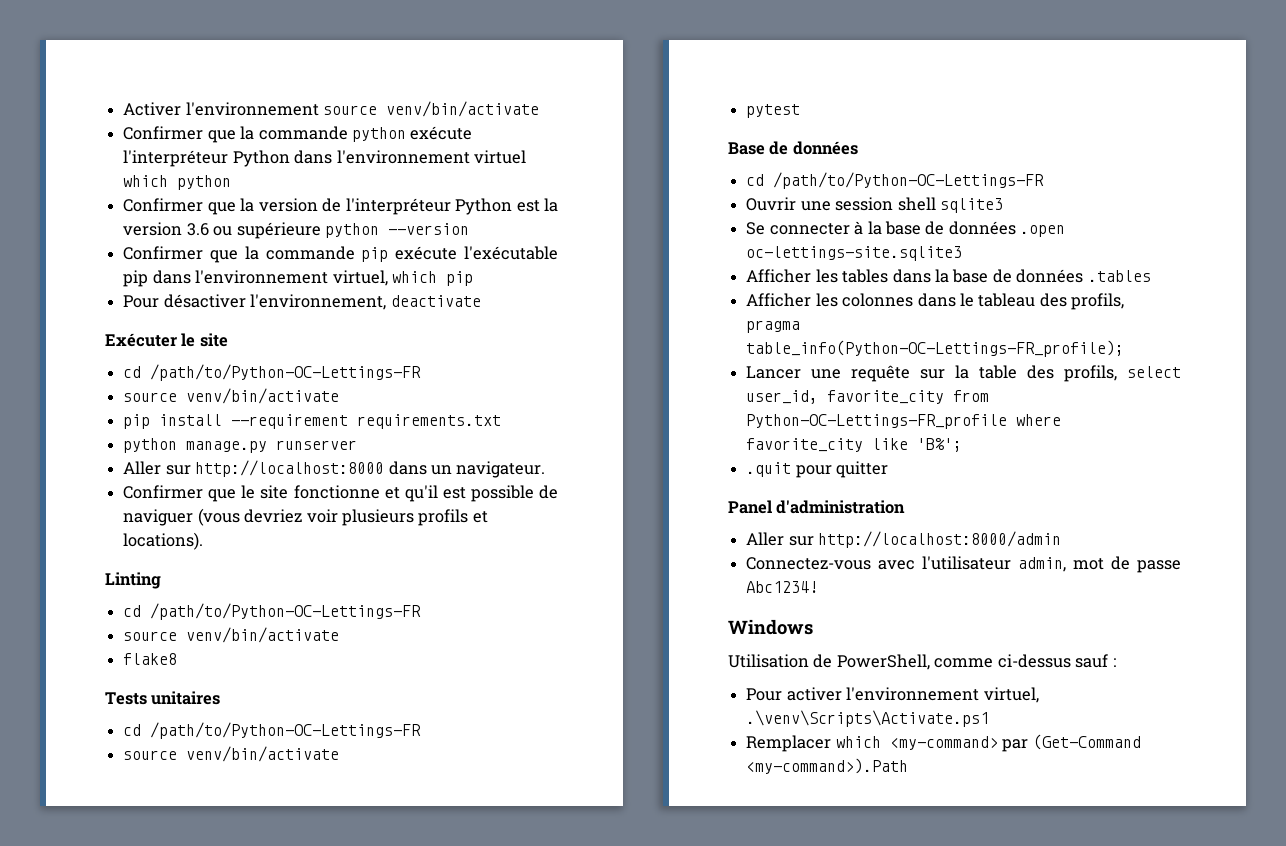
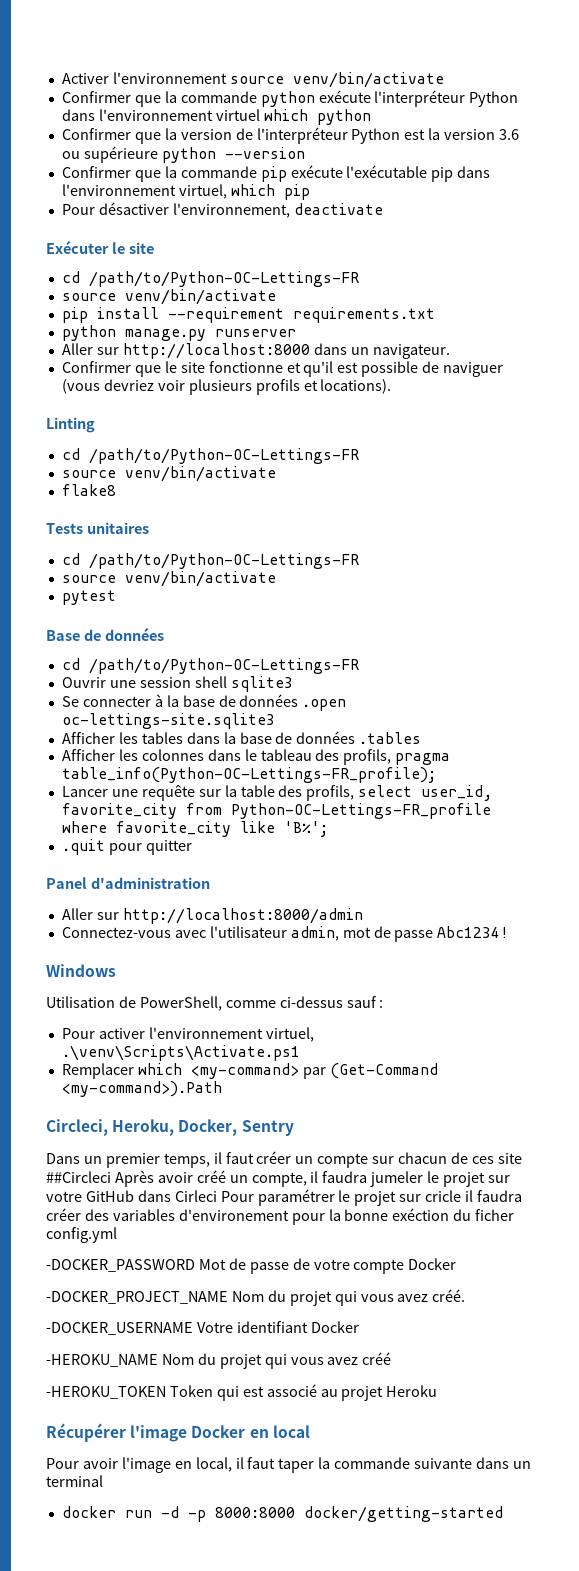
+ Circleci, Heroku, Docker, Sentry
+ Dans un premier temps, il faut créer un compte sur chacun de ces site ##Circleci Après avoir créé un compte, il faudra jumeler le projet sur votre GitHub dans Cirleci Pour paramétrer le projet sur cricle il faudra créer des variables d'environement pour la bonne exéction du ficher config.yml
+ -DOCKER_PASSWORD Mot de passe de votre compte Docker
+ -DOCKER_PROJECT_NAME Nom du projet qui vous avez créé.
+ -DOCKER_USERNAME Votre identifiant Docker
+ -HEROKU_NAME Nom du projet qui vous avez créé
+ -HEROKU_TOKEN Token qui est associé au projet Heroku
+ Récupérer l'image Docker en local
+ Pour avoir l'image en local, il faut taper la commande suivante dans un terminal
+ docker run -d -p 8000:8000 docker/getting-started

